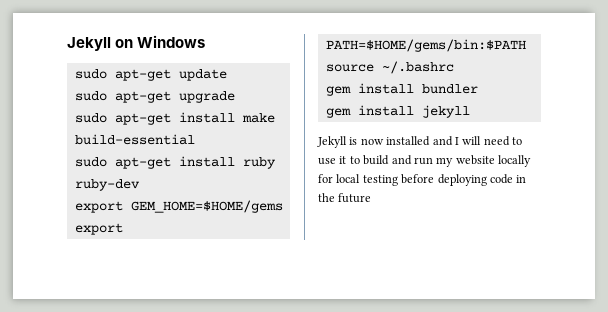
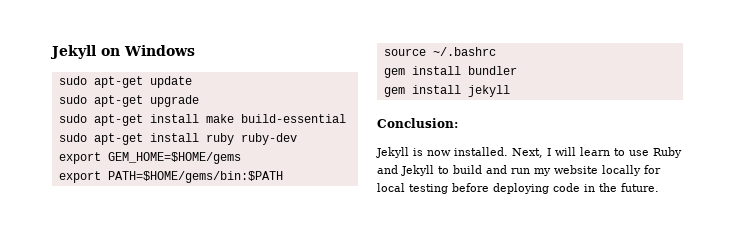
+ Conclusion:
- Jekyll is now installed and I will need to use it to build and run my website locally for local testing before deploying code in the future
+ Jekyll is now installed. Next, I will learn to use Ruby and Jekyll to build and run my website locally for local testing before deploying code in the future.

